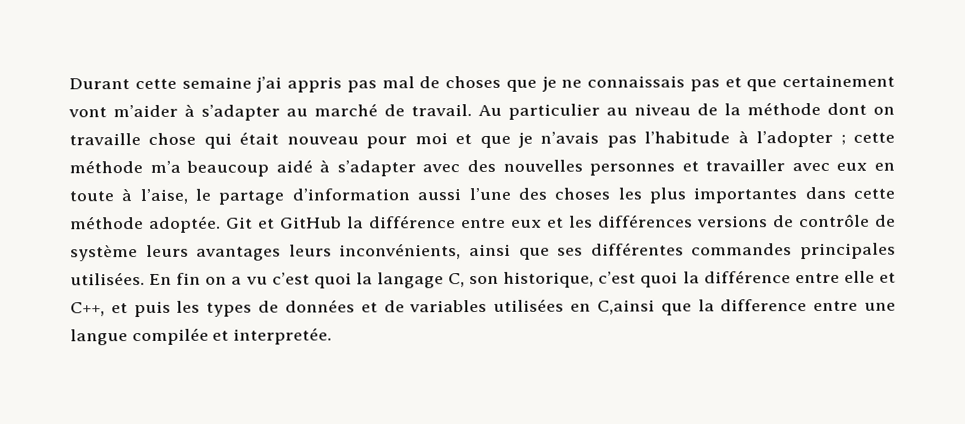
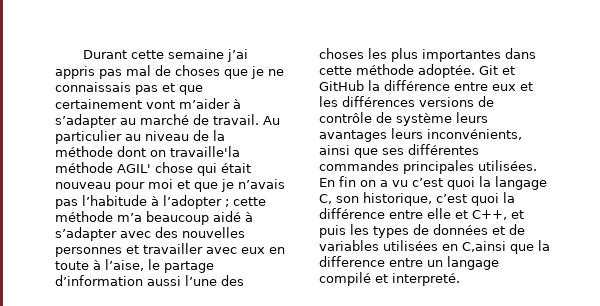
- Au particulier au niveau de la méthode dont on travaille chose qui était nouveau pour moi et que je n’avais pas l’habitude à l’adopter ; cette méthode m’a beaucoup aidé à s’adapter avec des nouvelles personnes et travailler avec eux en toute à l’aise, le partage d’information aussi l’une des choses les plus importantes dans cette méthode adoptée.
+ Au particulier au niveau de la méthode dont on travaille'la méthode AGIL' chose qui était nouveau pour moi et que je n’avais pas l’habitude à l’adopter ; cette méthode m’a beaucoup aidé à s’adapter avec des nouvelles personnes et travailler avec eux en toute à l’aise, le partage d’information aussi l’une des choses les plus importantes dans cette méthode adoptée.
- En fin on a vu c’est quoi la langage C, son historique, c’est quoi la différence entre elle et C++, et puis les types de données et de variables utilisées en C,ainsi que la difference entre une langue compilée et interpretée.
+ En fin on a vu c’est quoi la langage C, son historique, c’est quoi la différence entre elle et C++, et puis les types de données et de variables utilisées en C,ainsi que la difference entre un langage compilé et interpreté.

